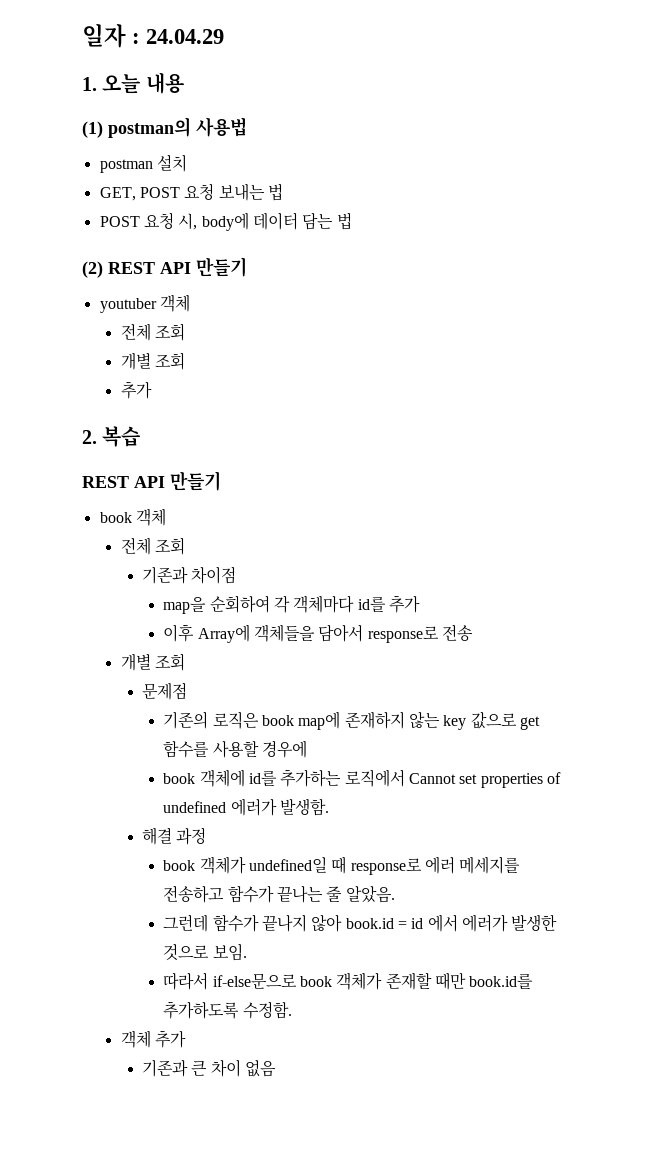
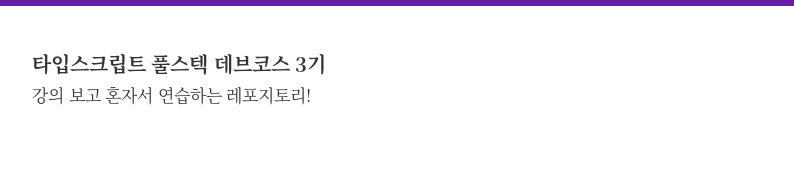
- 일자 : 24.04.29
- 1. 오늘 내용
- (1) postman의 사용법
- postman 설치
- GET, POST 요청 보내는 법
- POST 요청 시, body에 데이터 담는 법
- (2) REST API 만들기
- youtuber 객체
- 전체 조회
- 개별 조회
- 추가
- 2. 복습
- REST API 만들기
- book 객체
- 전체 조회
- 기존과 차이점
- map을 순회하여 각 객체마다 id를 추가
- 이후 Array에 객체들을 담아서 response로 전송
- 개별 조회
- 문제점
- 기존의 로직은 book map에 존재하지 않는 key 값으로 get 함수를 사용할 경우에
- book 객체에 id를 추가하는 로직에서 Cannot set properties of undefined 에러가 발생함.
- 해결 과정
- book 객체가 undefined일 때 response로 에러 메세지를 전송하고 함수가 끝나는 줄 알았음.
- 그런데 함수가 끝나지 않아 book.id = id 에서 에러가 발생한 것으로 보임.
- 따라서 if-else문으로 book 객체가 존재할 때만 book.id를 추가하도록 수정함.
- 객체 추가
- 기존과 큰 차이 없음
+ 타입스크립트 풀스텍 데브코스 3기
+ 강의 보고 혼자서 연습하는 레포지토리!

